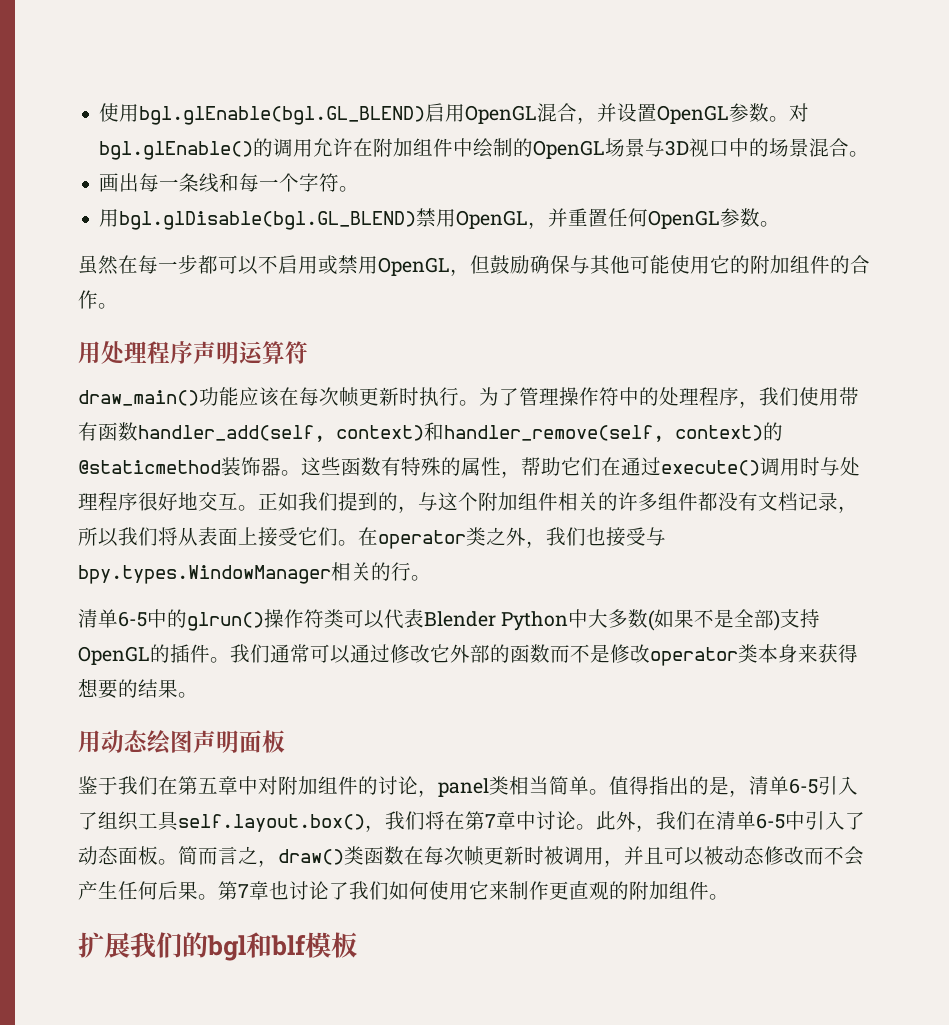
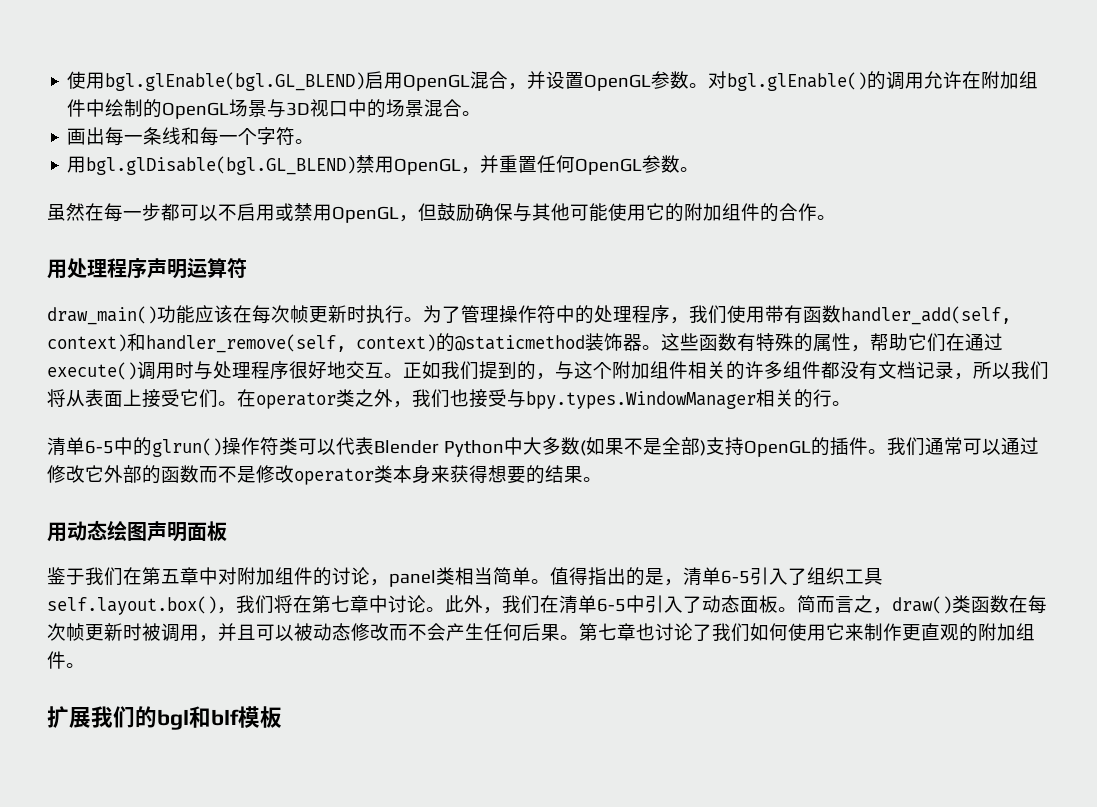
- 值得指出的是，清单6-5引入了组织工具self.layout.box()，我们将在第7章中讨论。
+ 值得指出的是，清单6-5引入了组织工具self.layout.box()，我们将在第七章中讨论。
- 第7章也讨论了我们如何使用它来制作更直观的附加组件。
+ 第七章也讨论了我们如何使用它来制作更直观的附加组件。

